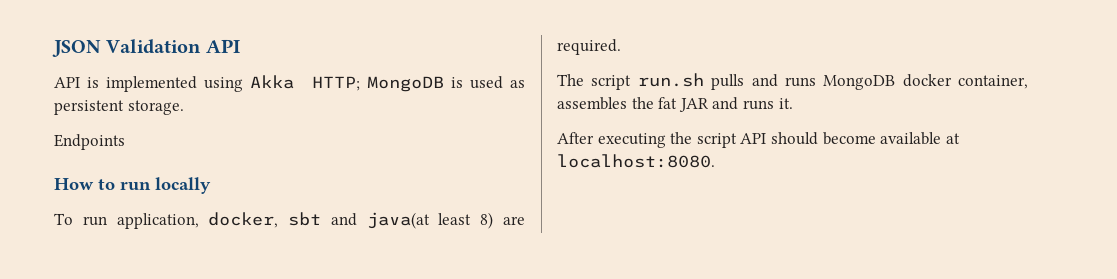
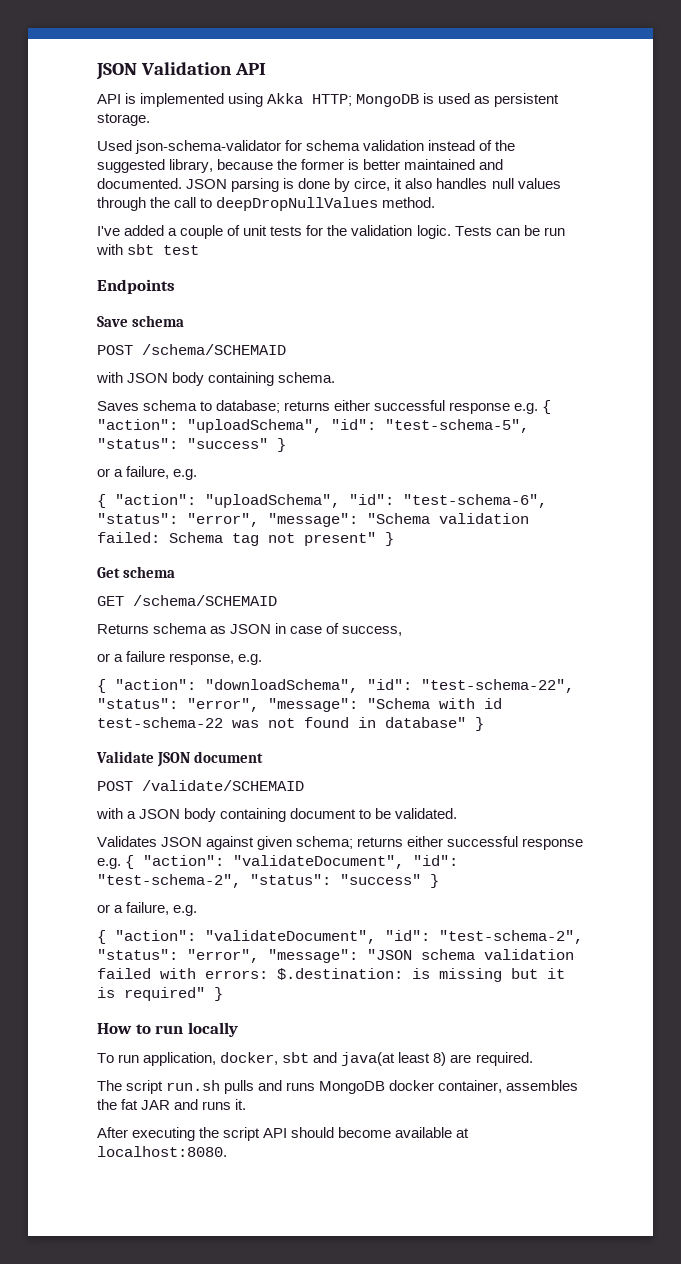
+ Used json-schema-validator for schema validation instead of the suggested library, because the former is better maintained and documented. JSON parsing is done by circe, it also handles null values through the call to deepDropNullValues method.
+ I've added a couple of unit tests for the validation logic. Tests can be run with sbt test
  Endpoints
+ Save schema
+ POST /schema/SCHEMAID
+ with JSON body containing schema.
+ Saves schema to database; returns either successful response e.g. { "action": "uploadSchema", "id": "test-schema-5", "status": "success" }
+ or a failure, e.g.
+ { "action": "uploadSchema", "id": "test-schema-6", "status": "error", "message": "Schema validation failed: Schema tag not present" }
+ Get schema
+ GET /schema/SCHEMAID
+ Returns schema as JSON in case of success,
+ or a failure response, e.g.
+ { "action": "downloadSchema", "id": "test-schema-22", "status": "error", "message": "Schema with id test-schema-22 was not found in database" }
+ Validate JSON document
+ POST /validate/SCHEMAID
+ with a JSON body containing document to be validated.
+ Validates JSON against given schema; returns either successful response e.g. { "action": "validateDocument", "id": "test-schema-2", "status": "success" }
+ or a failure, e.g.
+ { "action": "validateDocument", "id": "test-schema-2", "status": "error", "message": "JSON schema validation failed with errors: $.destination: is missing but it is required" }

